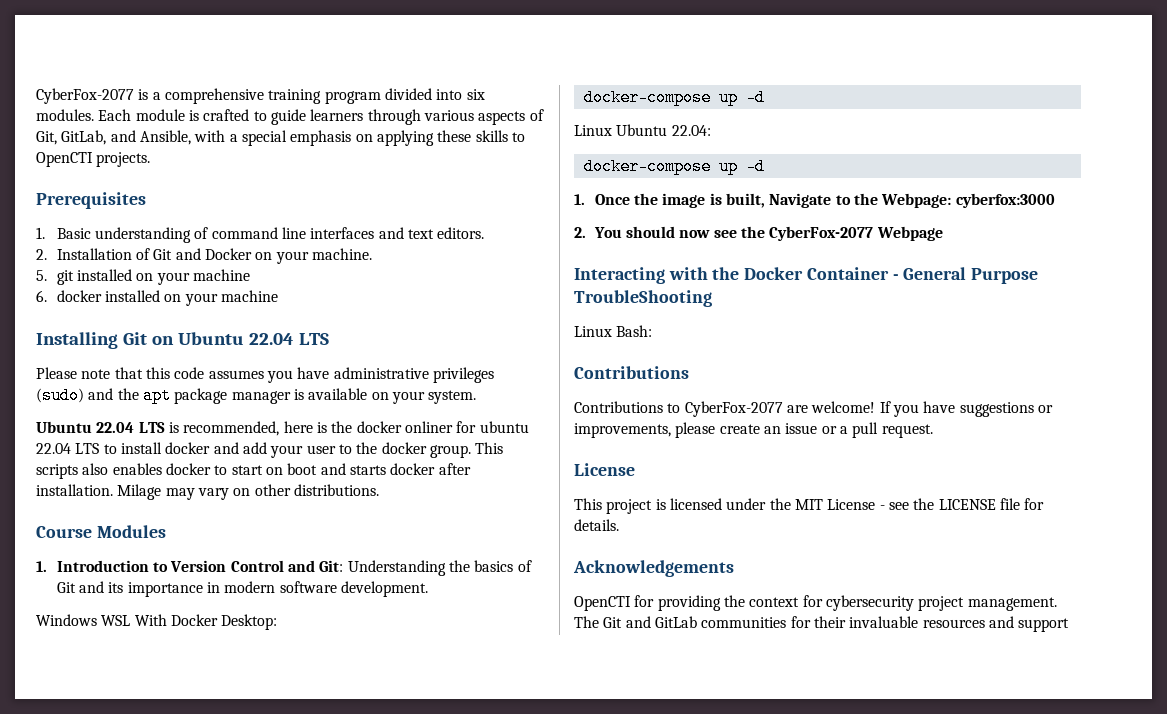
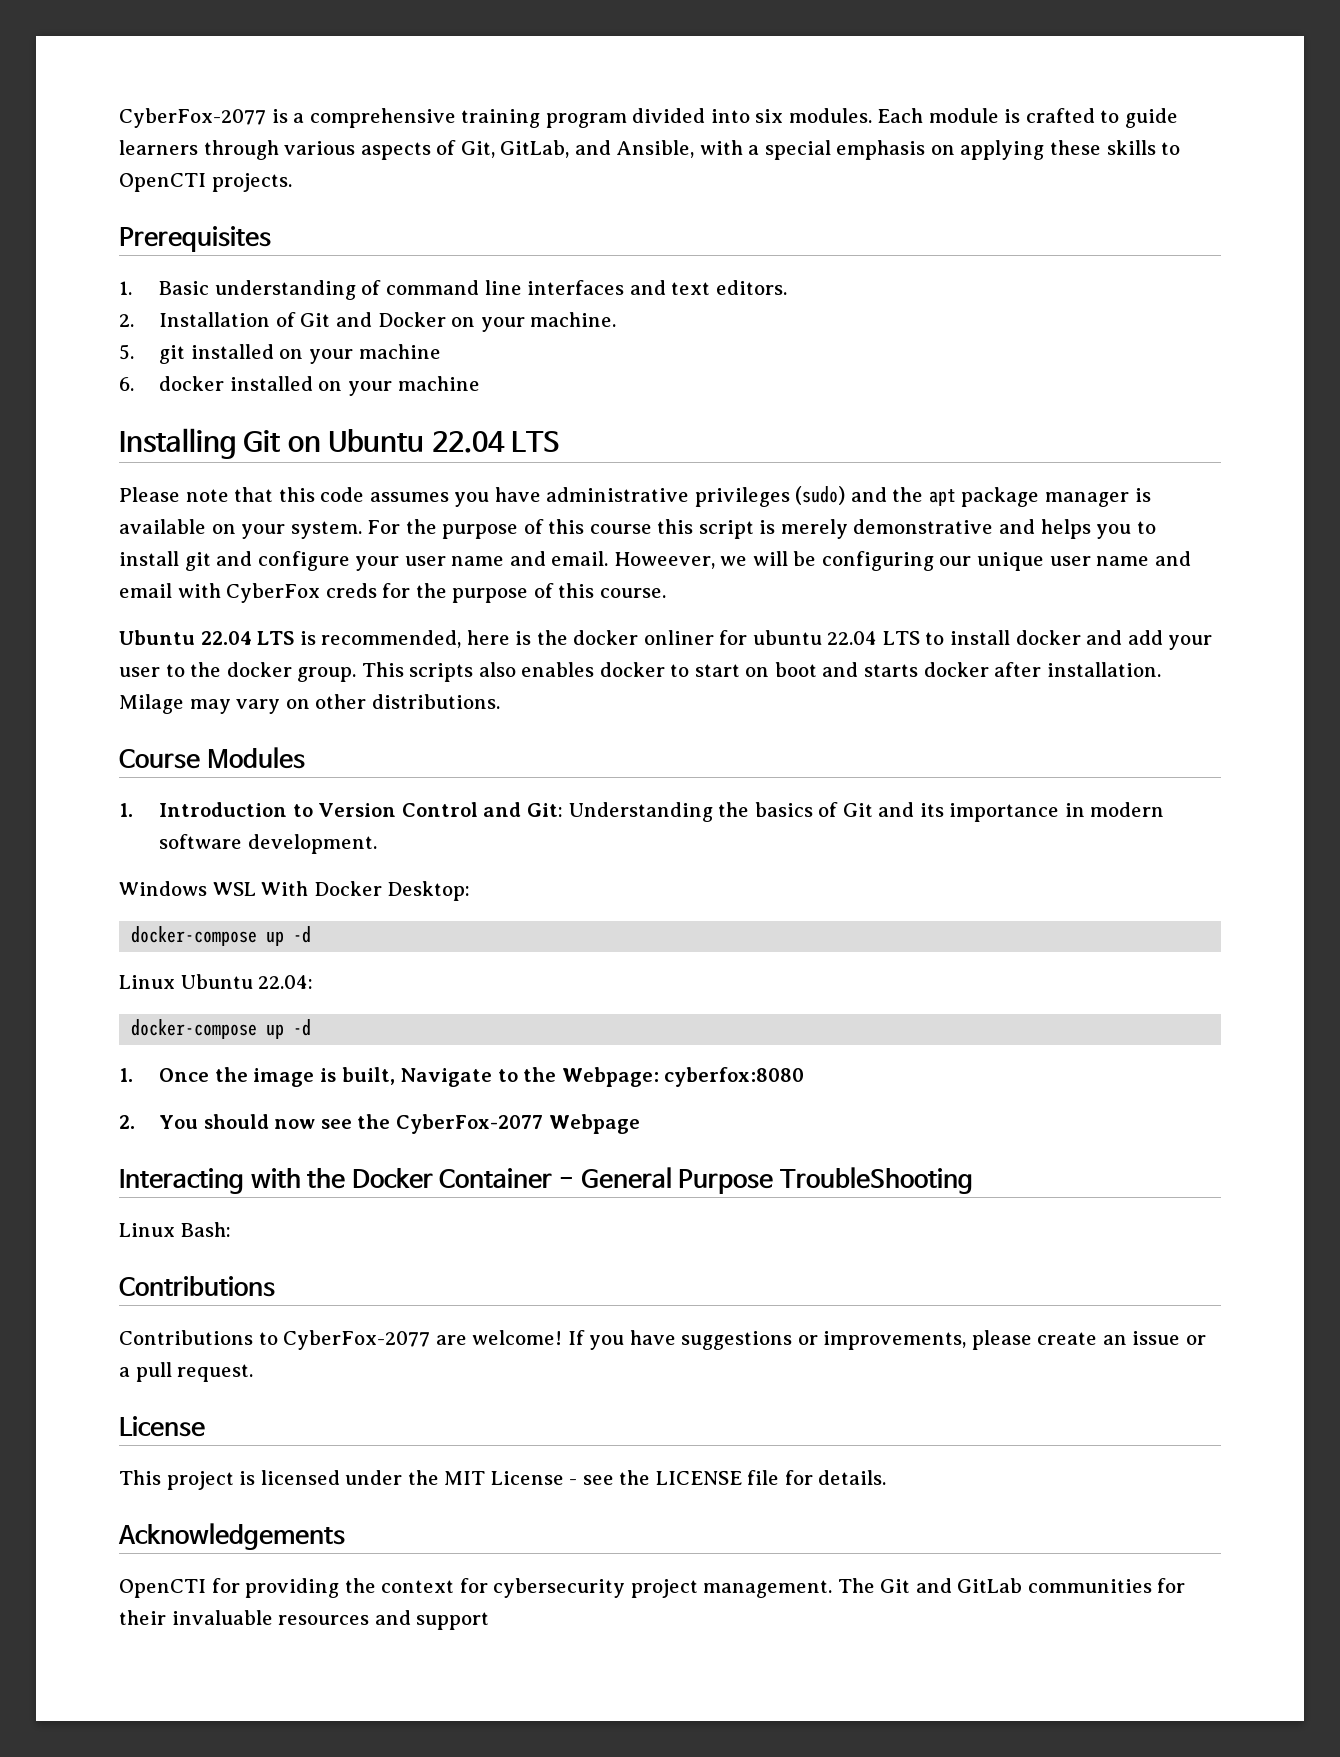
+ For the purpose of this course this script is merely demonstrative and helps you to install git and configure your user name and email. Howeever, we will be configuring our unique user name and email with CyberFox creds for the purpose of this course.
- 1. Once the image is built, Navigate to the Webpage: cyberfox:3000
+ 1. Once the image is built, Navigate to the Webpage: cyberfox:8080

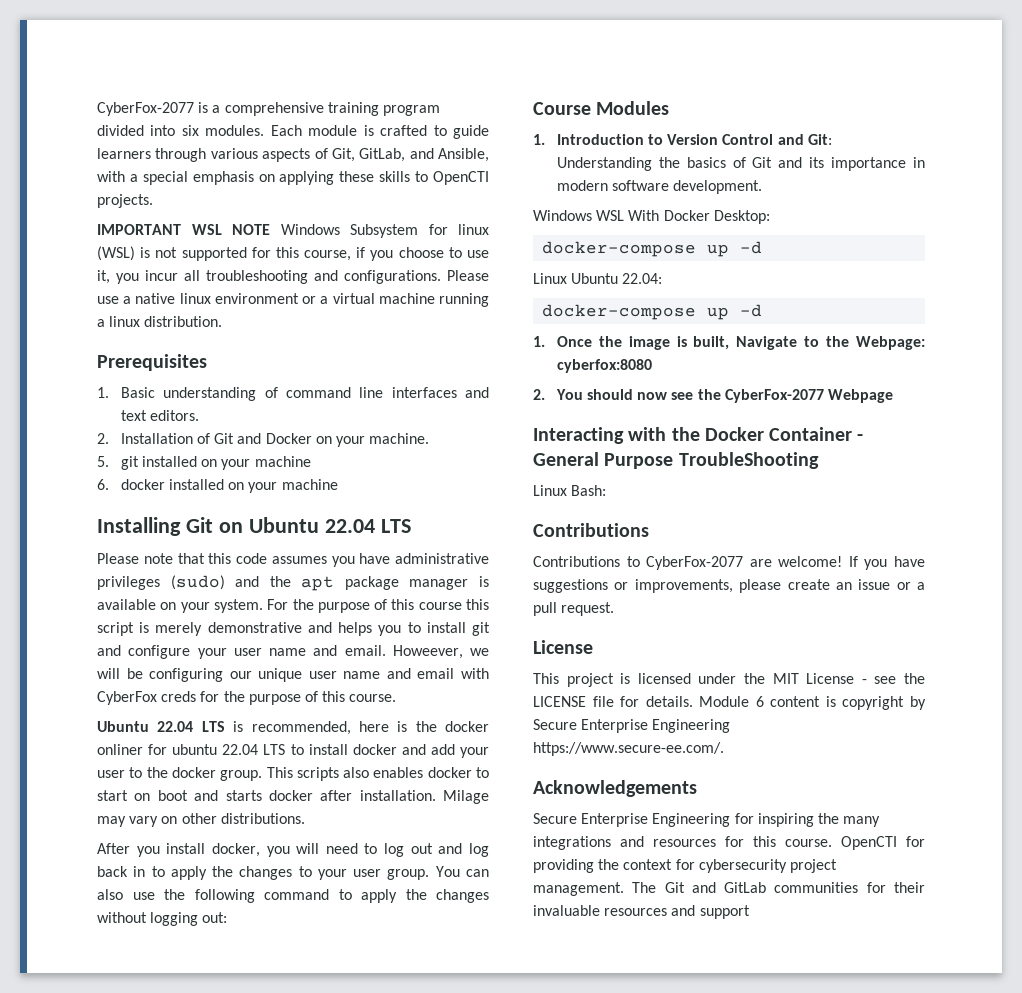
+ IMPORTANT WSL NOTE Windows Subsystem for linux (WSL) is not supported for this course, if you choose to use it, you incur all troubleshooting and configurations. Please use a native linux environment or a virtual machine running a linux distribution.
+ After you install docker, you will need to log out and log back in to apply the changes to your user group. You can also use the following command to apply the changes without logging out:
- This project is licensed under the MIT License - see the LICENSE file for details.
+ This project is licensed under the MIT License - see the LICENSE file for details. Module 6 content is copyright by Secure Enterprise Engineering https://www.secure-ee.com/.
  Acknowledgements
- OpenCTI for providing the context for cybersecurity project management.
+ Secure Enterprise Engineering for inspiring the many integrations and resources for this course. OpenCTI for providing the context for cybersecurity project management.

